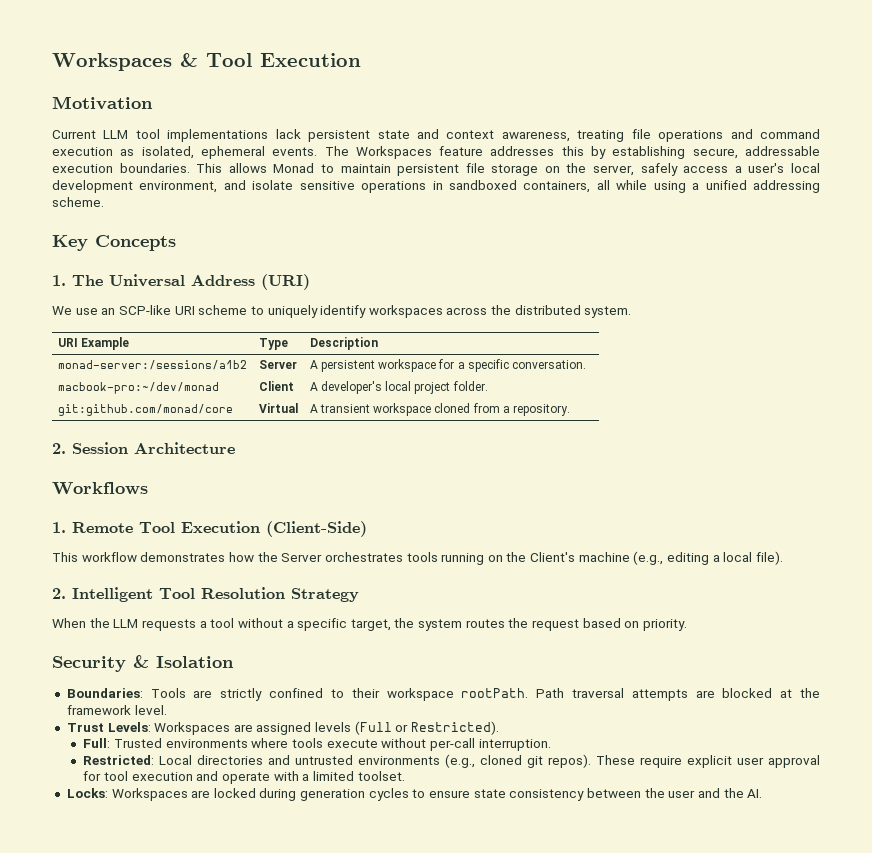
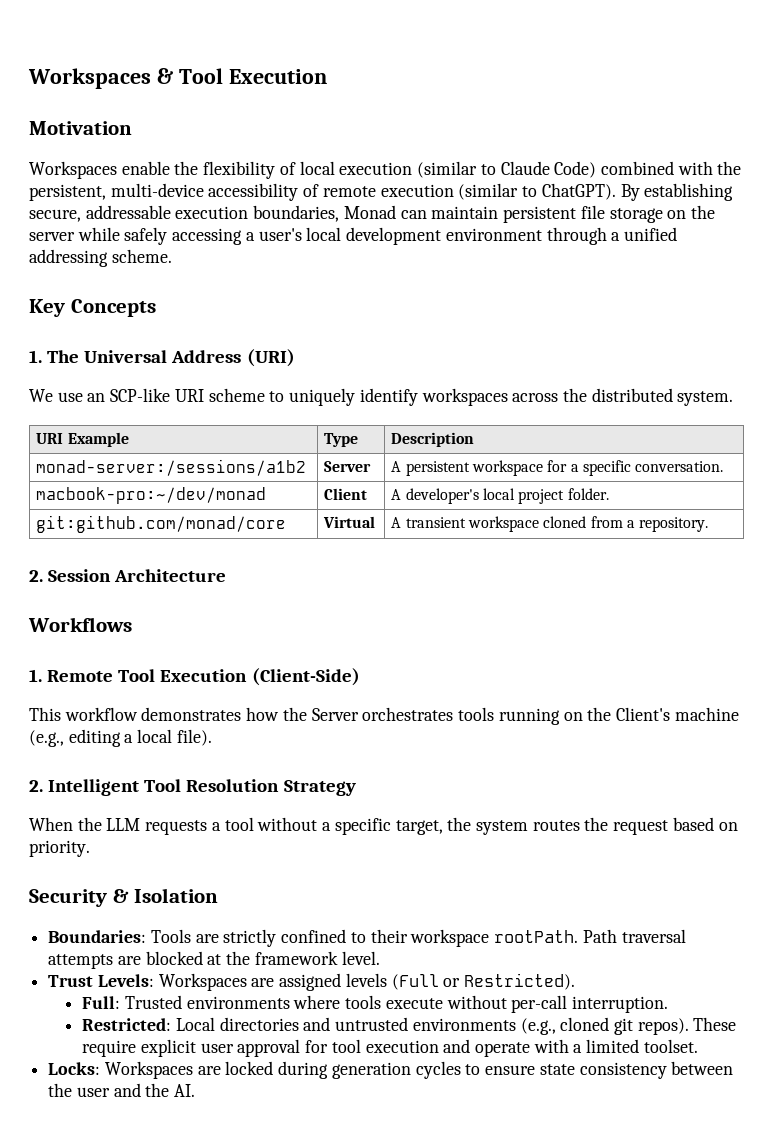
- Current LLM tool implementations lack persistent state and context awareness, treating file operations and command execution as isolated, ephemeral events. The Workspaces feature addresses this by establishing secure, addressable execution boundaries. This allows Monad to maintain persistent file storage on the server, safely access a user's local development environment, and isolate sensitive operations in sandboxed containers, all while using a unified addressing scheme.
+ Workspaces enable the flexibility of local execution (similar to Claude Code) combined with the persistent, multi-device accessibility of remote execution (similar to ChatGPT). By establishing secure, addressable execution boundaries, Monad can maintain persistent file storage on the server while safely accessing a user's local development environment through a unified addressing scheme.

